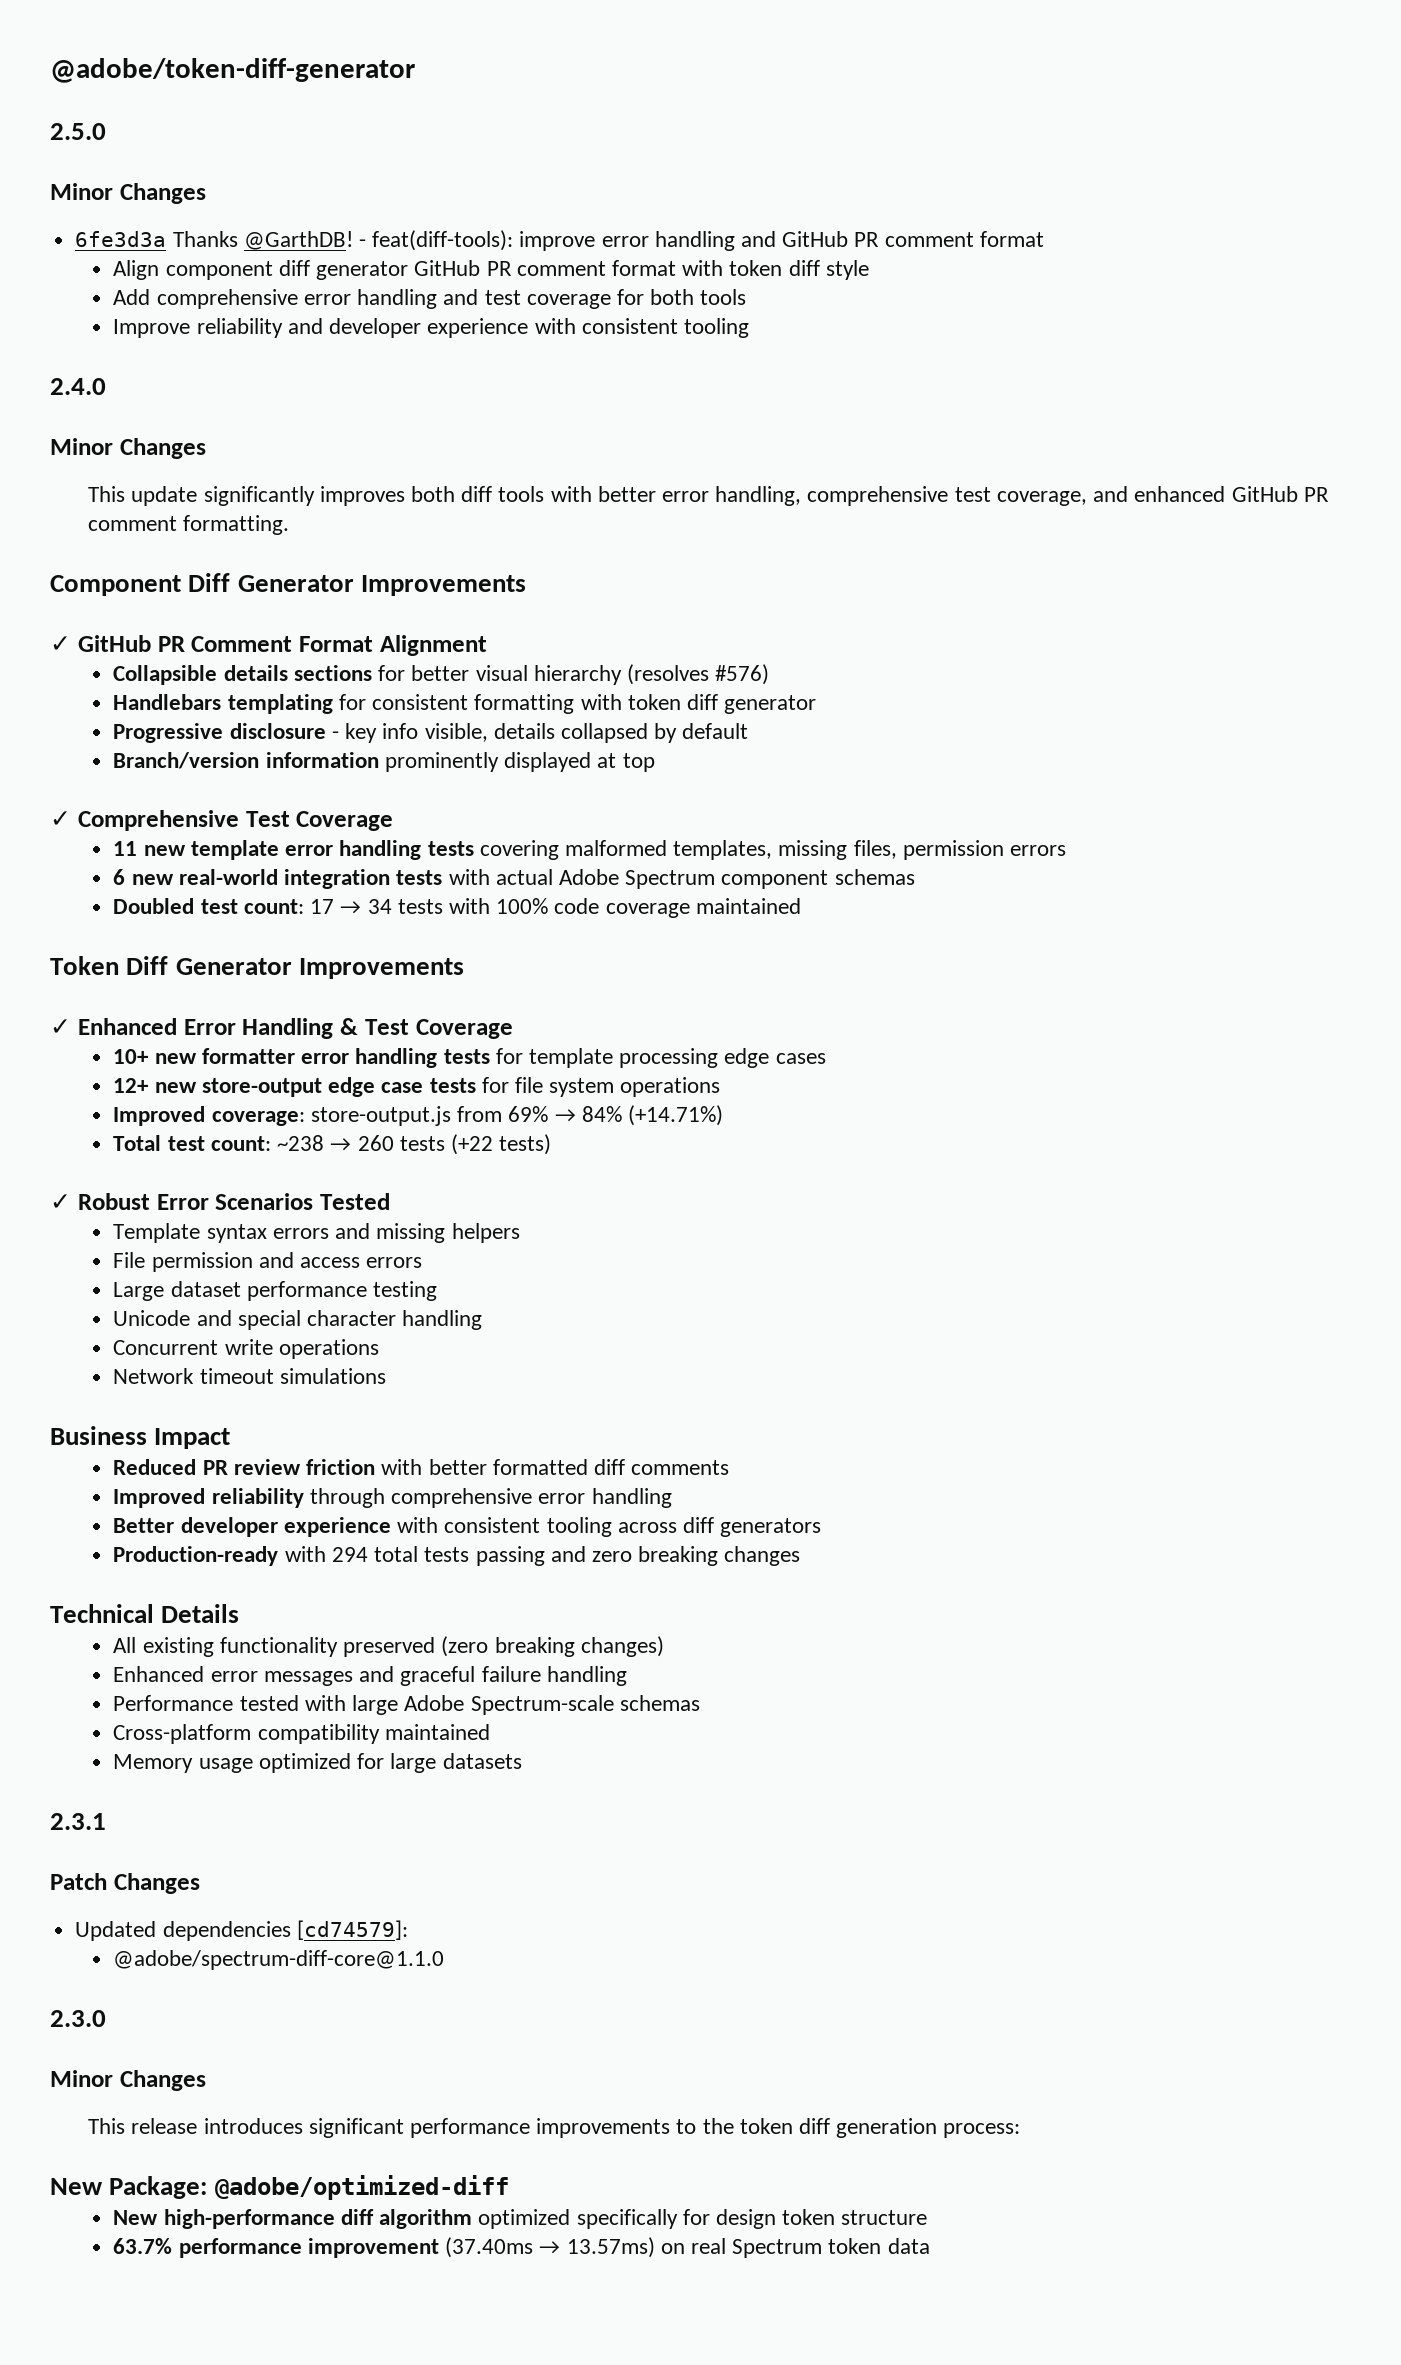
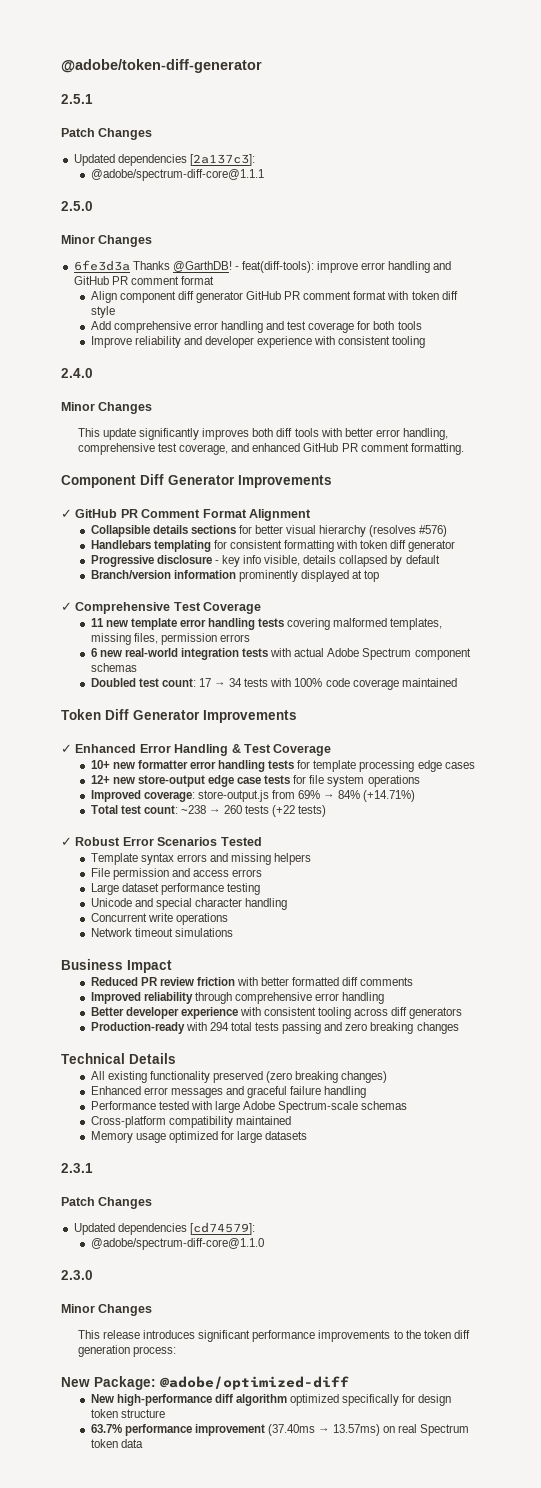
+ 2.5.1
+ Patch Changes
+ Updated dependencies [2a137c3]:
+ @adobe/spectrum-diff-core@1.1.1

